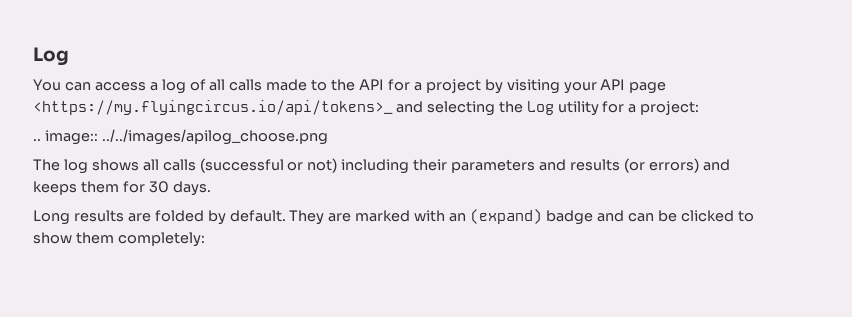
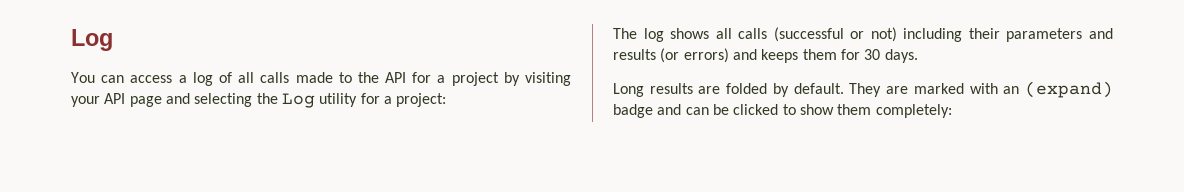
- You can access a log of all calls made to the API for a project by visiting your API page <https://my.flyingcircus.io/api/tokens>_ and selecting the Log utility for a project:
+ You can access a log of all calls made to the API for a project by visiting your API page and selecting the Log utility for a project:
- .. image:: ../../images/apilog_choose.png

